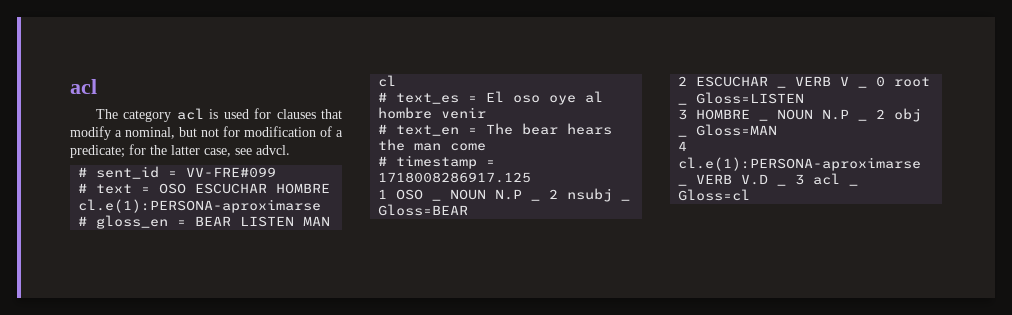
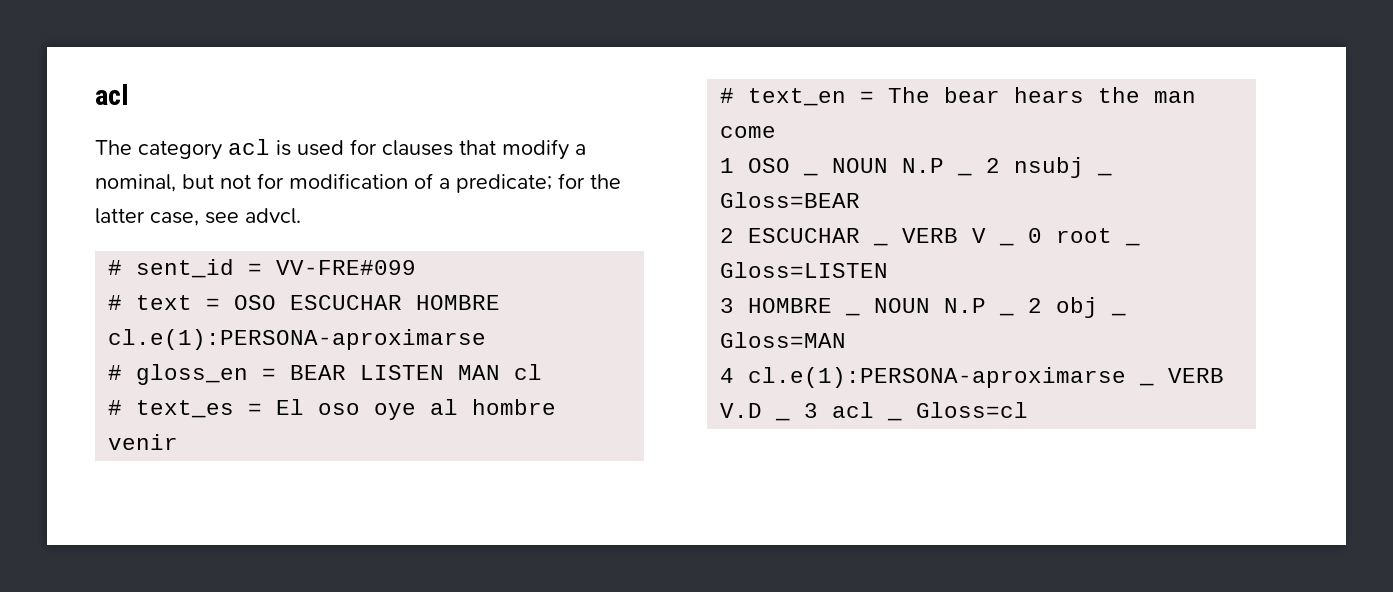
- # timestamp = 1718008286917.125

